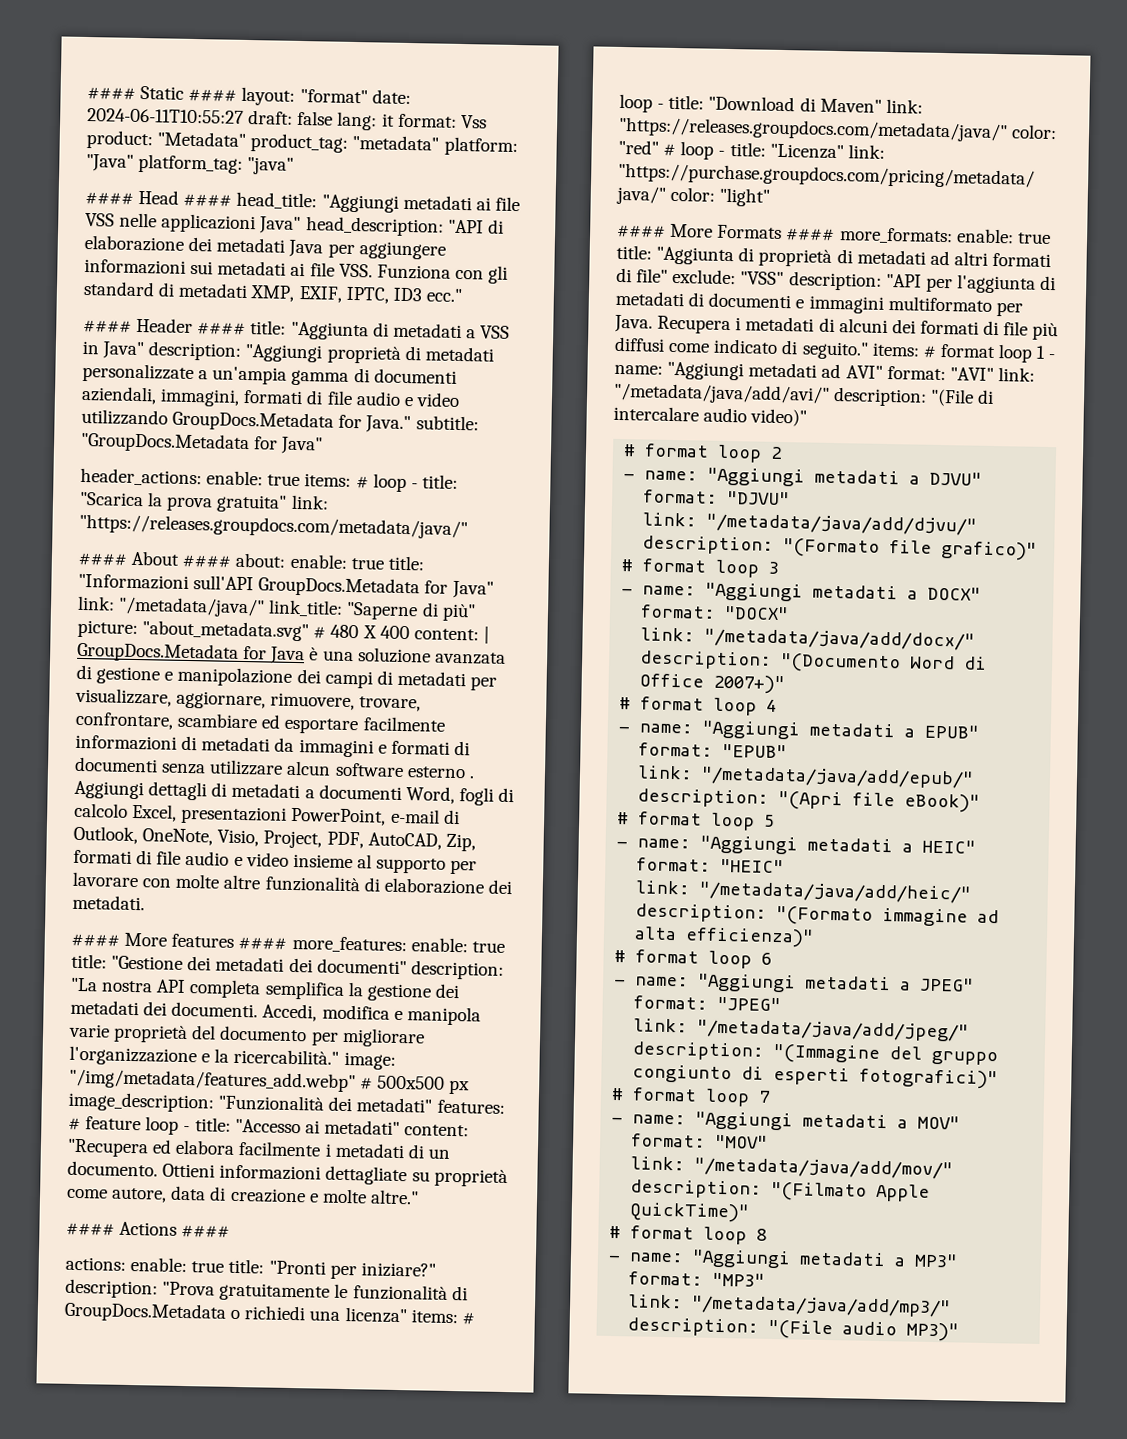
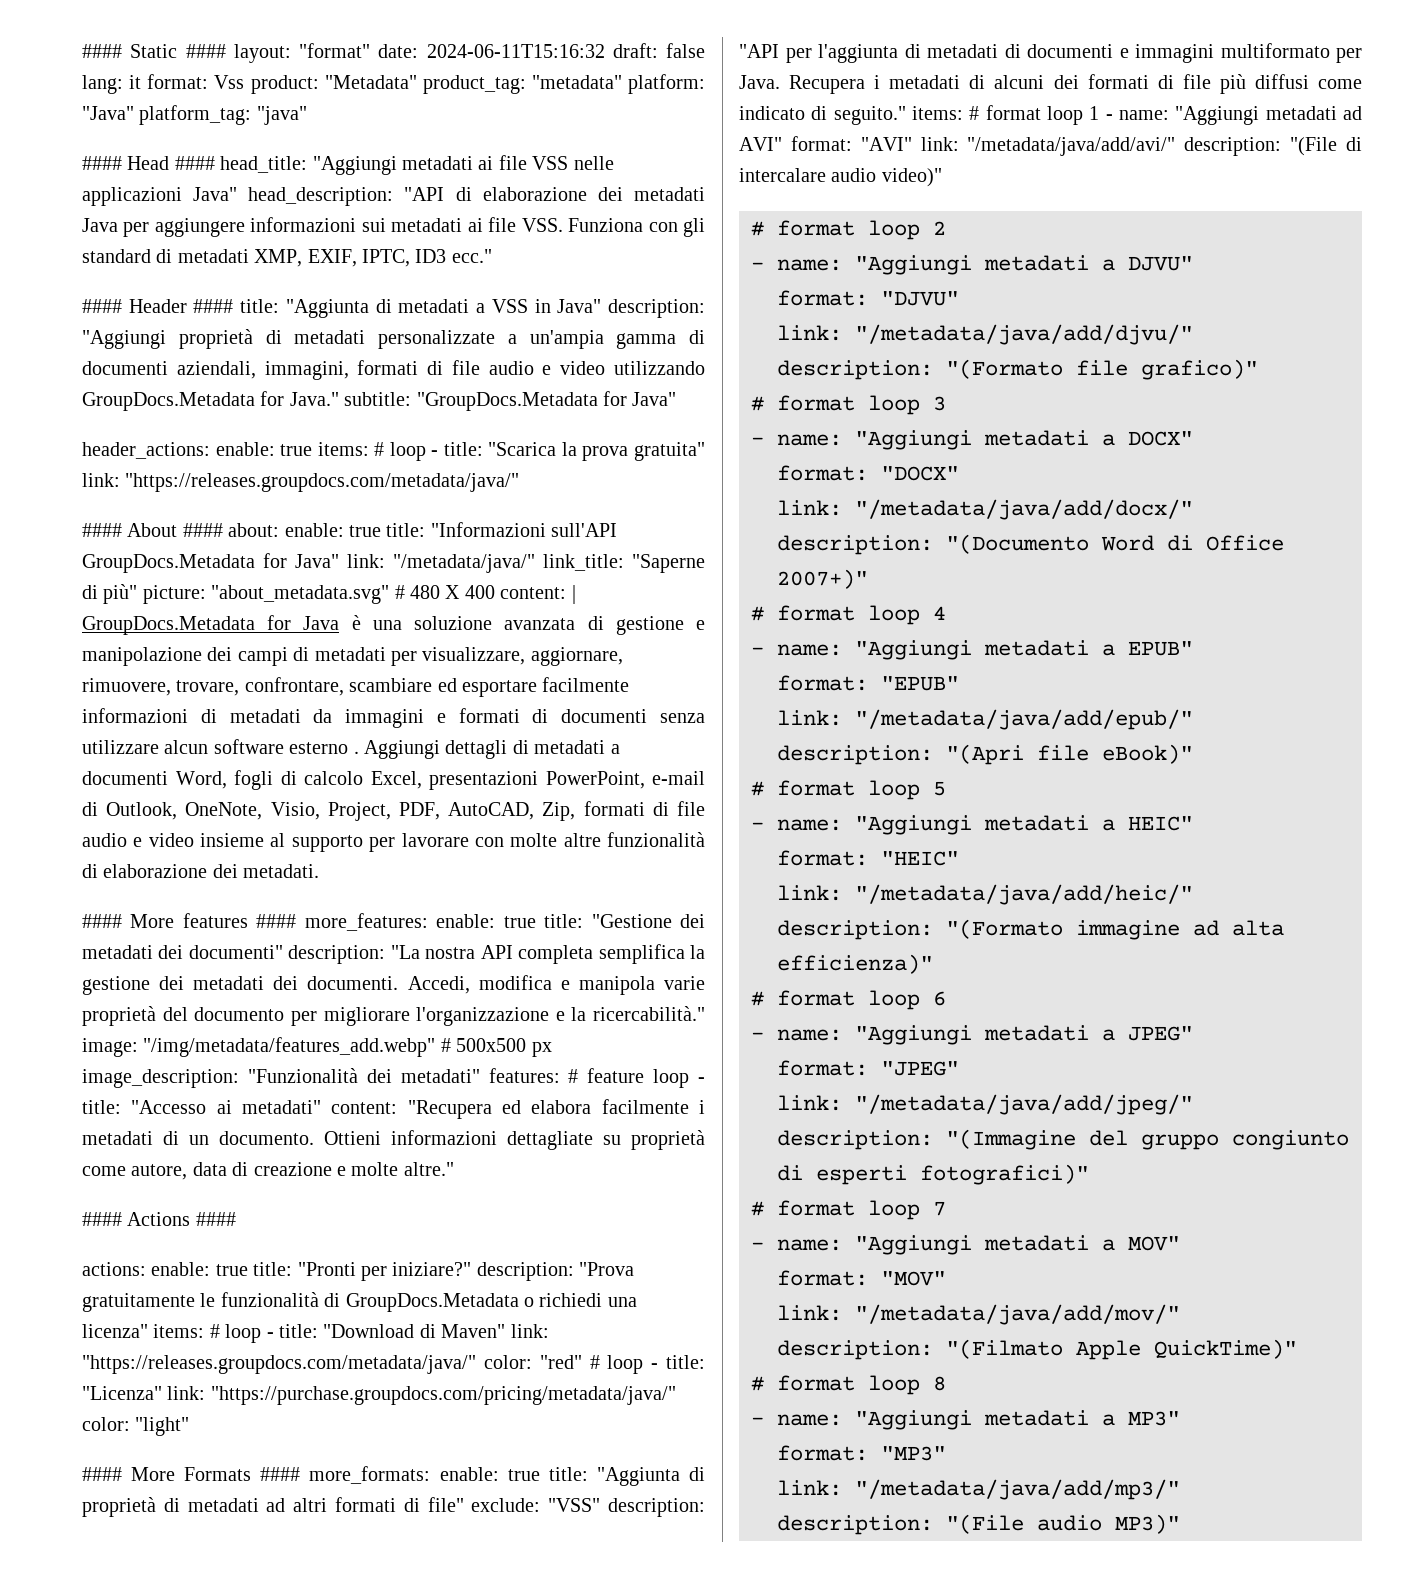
- #### Static #### layout: "format" date: 2024-06-11T10:55:27 draft: false lang: it format: Vss product: "Metadata" product_tag: "metadata" platform: "Java" platform_tag: "java"
+ #### Static #### layout: "format" date: 2024-06-11T15:16:32 draft: false lang: it format: Vss product: "Metadata" product_tag: "metadata" platform: "Java" platform_tag: "java"

